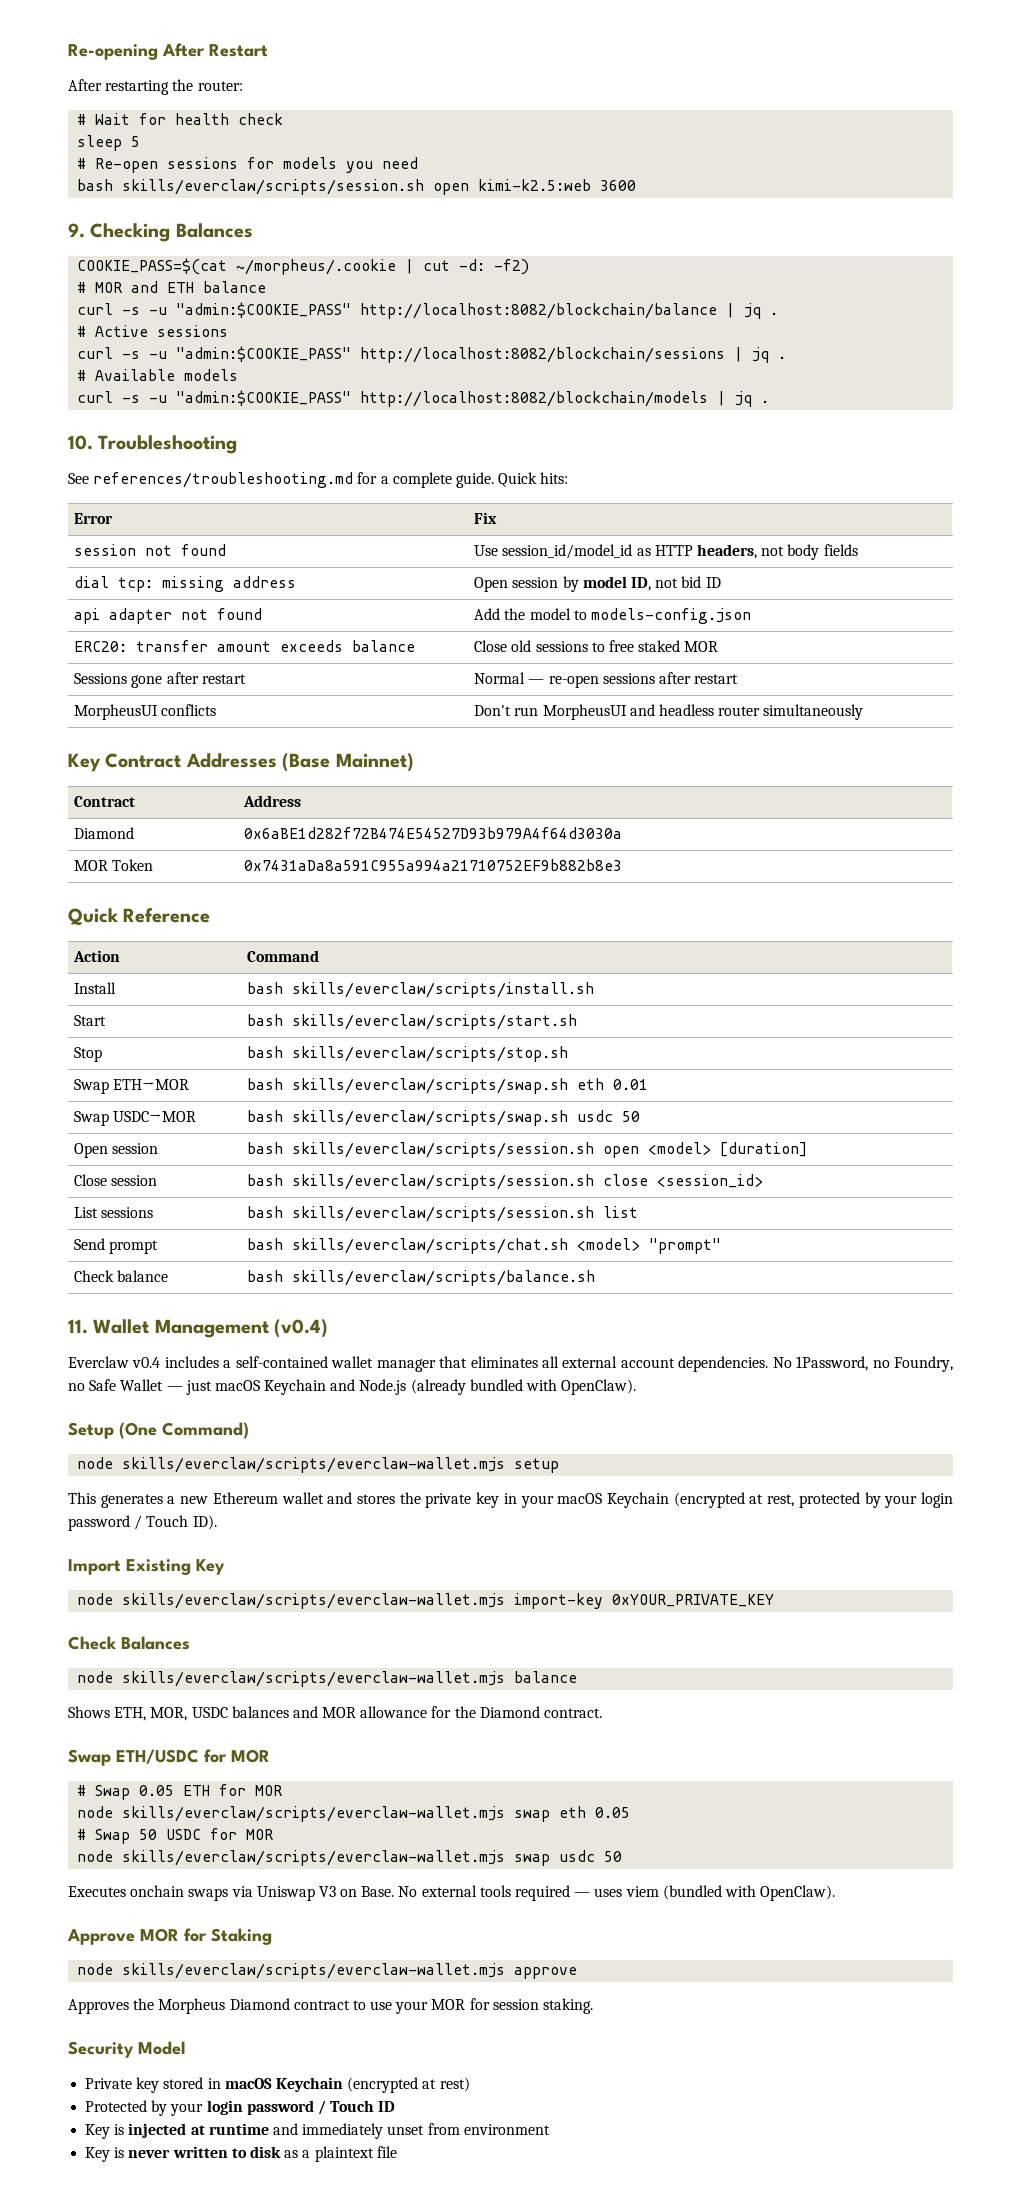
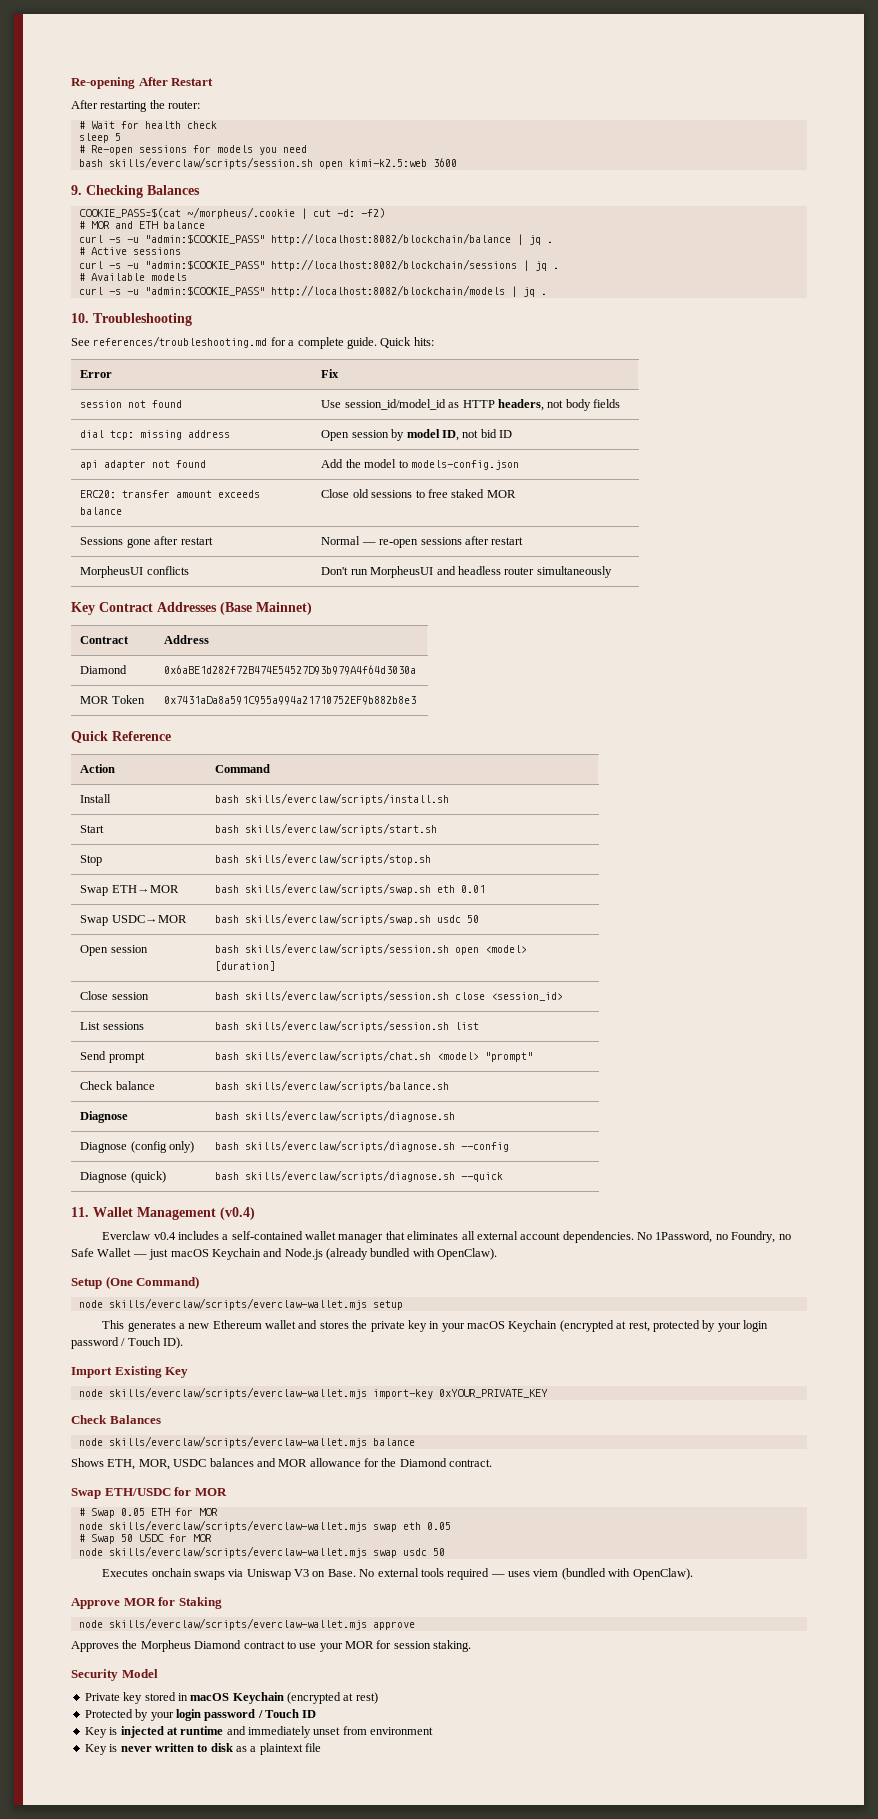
+ Diagnose | bash skills/everclaw/scripts/diagnose.sh
+ Diagnose (config only) | bash skills/everclaw/scripts/diagnose.sh --config
+ Diagnose (quick) | bash skills/everclaw/scripts/diagnose.sh --quick

